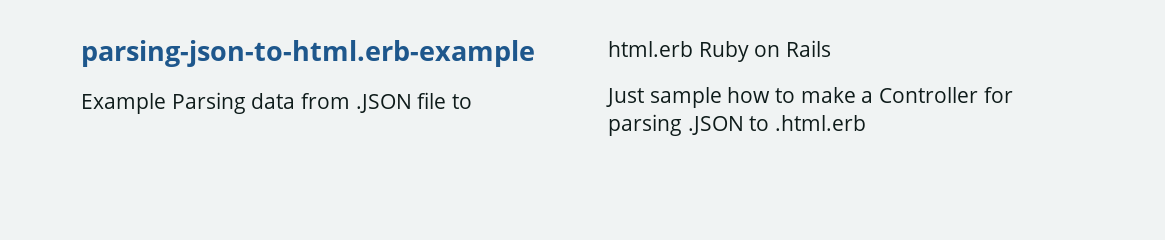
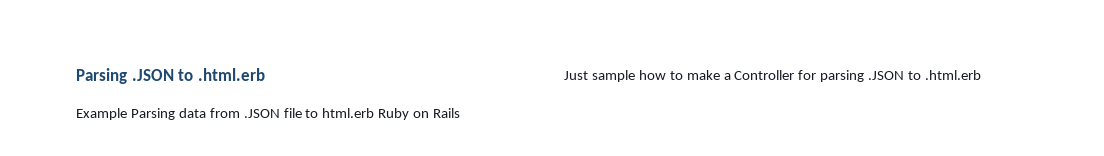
- parsing-json-to-html.erb-example
+ Parsing .JSON to .html.erb

